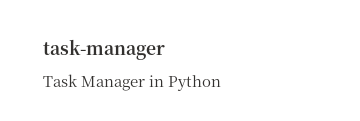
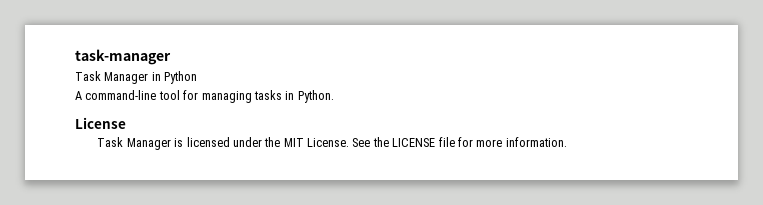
+ A command-line tool for managing tasks in Python.
+ License
+ Task Manager is licensed under the MIT License. See the LICENSE file for more information.

